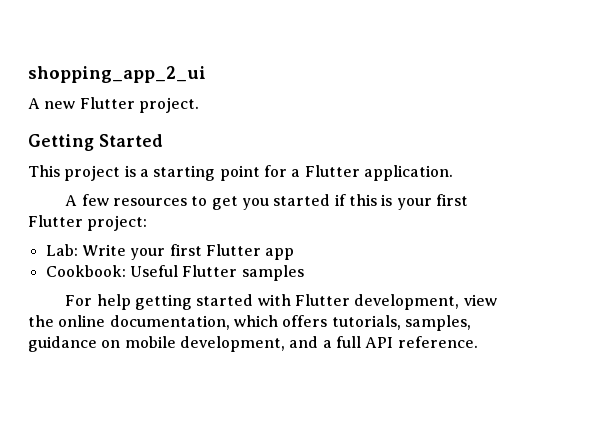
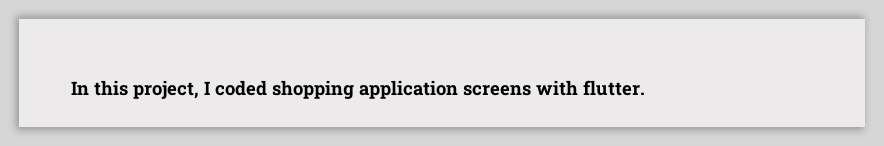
- shopping_app_2_ui
- A new Flutter project.
- Getting Started
- This project is a starting point for a Flutter application.
- A few resources to get you started if this is your first Flutter project:
- Lab: Write your first Flutter app
- Cookbook: Useful Flutter samples
- For help getting started with Flutter development, view the online documentation, which offers tutorials, samples, guidance on mobile development, and a full API reference.
+ In this project, I coded shopping application screens with flutter.

